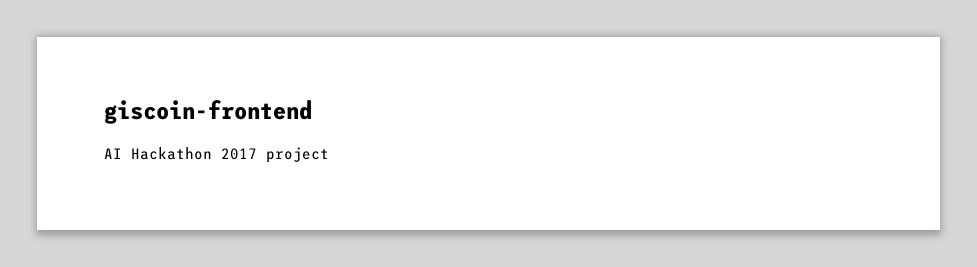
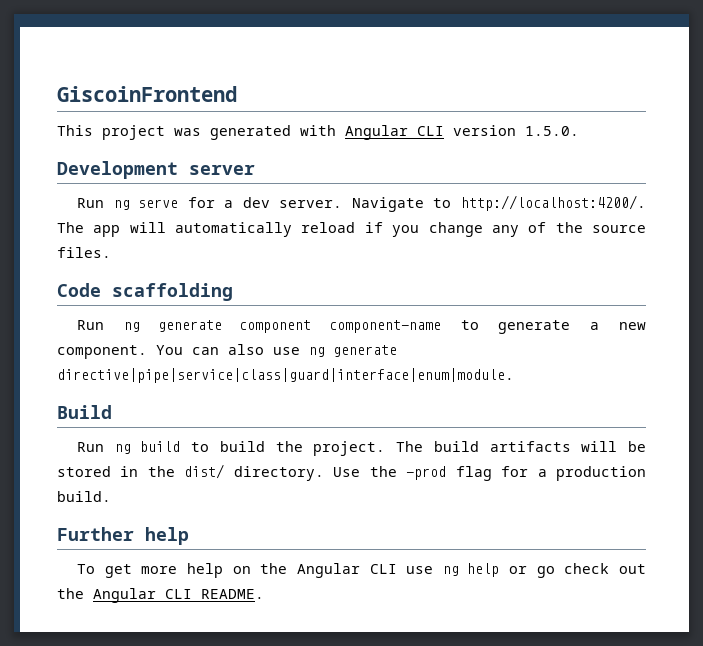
- giscoin-frontend
- AI Hackathon 2017 project
+ GiscoinFrontend
+ This project was generated with Angular CLI version 1.5.0.
+ Development server
+ Run ng serve for a dev server. Navigate to http://localhost:4200/. The app will automatically reload if you change any of the source files.
+ Code scaffolding
+ Run ng generate component component-name to generate a new component. You can also use ng generate directive|pipe|service|class|guard|interface|enum|module.
+ Build
+ Run ng build to build the project. The build artifacts will be stored in the dist/ directory. Use the -prod flag for a production build.
+ Further help
+ To get more help on the Angular CLI use ng help or go check out the Angular CLI README.

